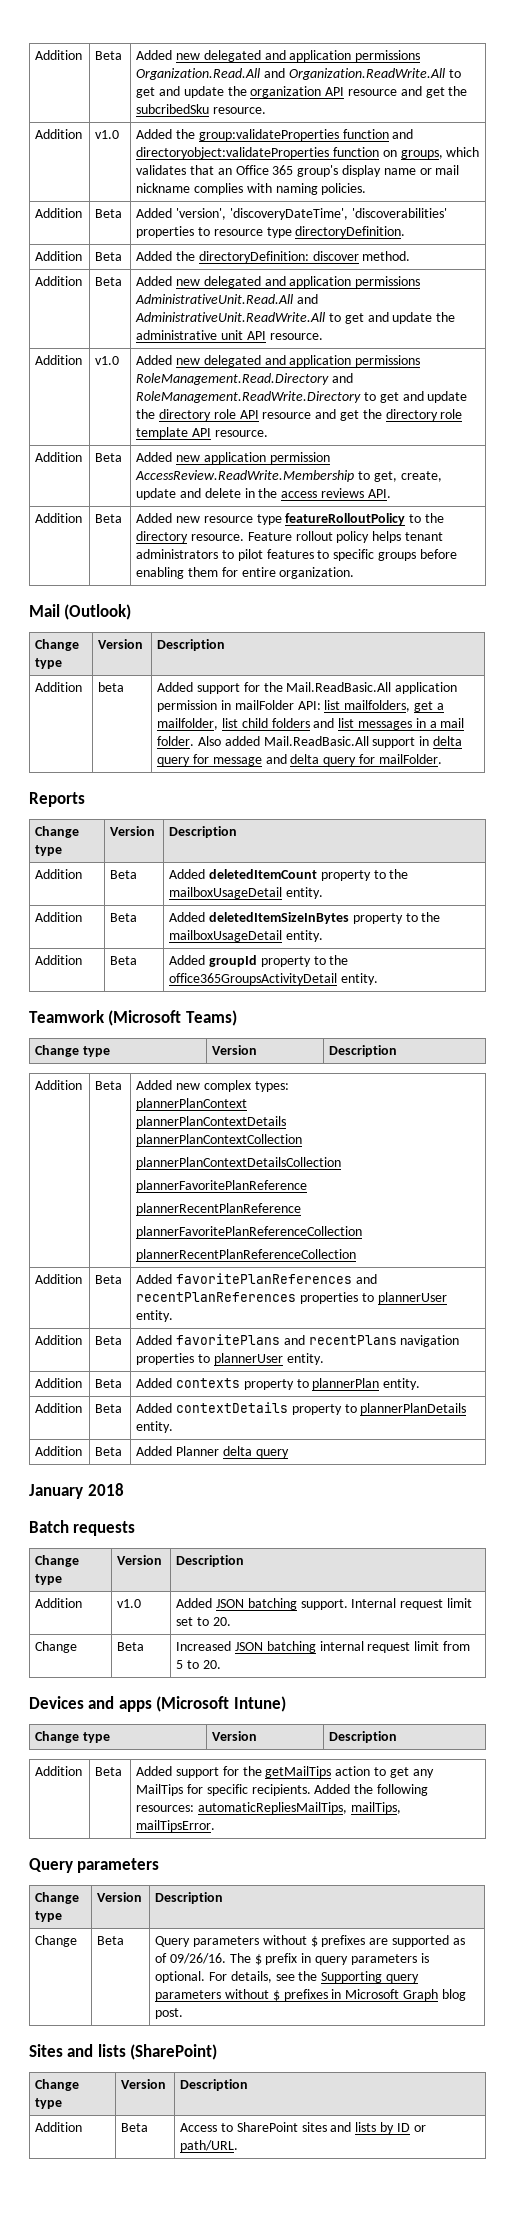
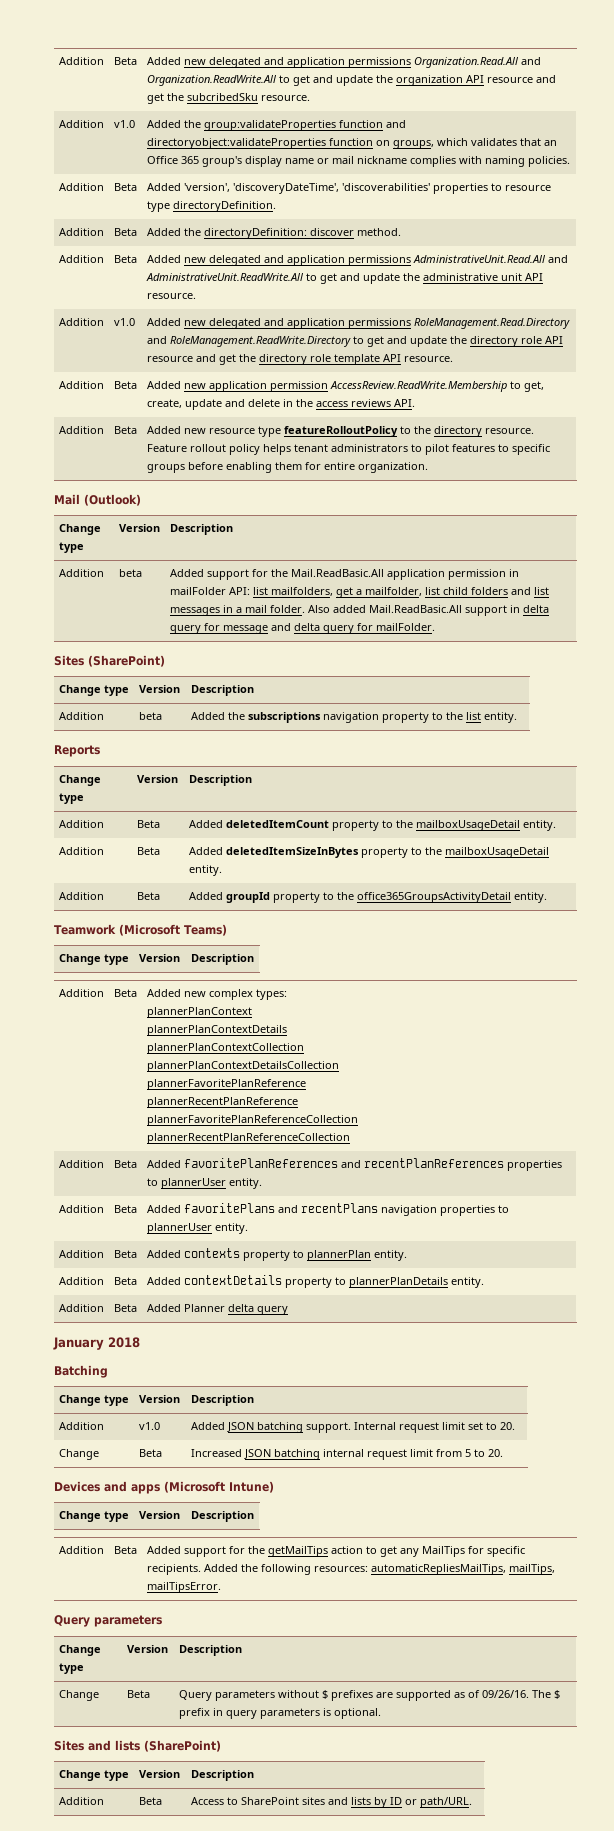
+ Sites (SharePoint)
+ Change type | Version | Description
+ Addition | beta | Added the subscriptions navigation property to the list entity.
- Batch requests
+ Batching
- Change | Beta | Query parameters without $ prefixes are supported as of 09/26/16. The $ prefix in query parameters is optional. For details, see the Supporting query parameters without $ prefixes in Microsoft Graph blog post.
+ Change | Beta | Query parameters without $ prefixes are supported as of 09/26/16. The $ prefix in query parameters is optional.

